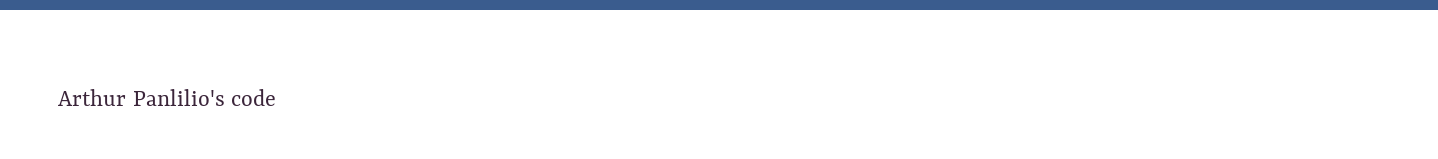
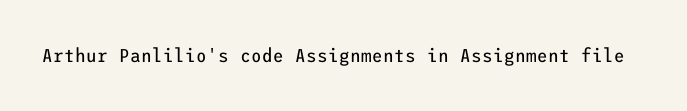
- Arthur Panlilio's code
+ Arthur Panlilio's code Assignments in Assignment file

